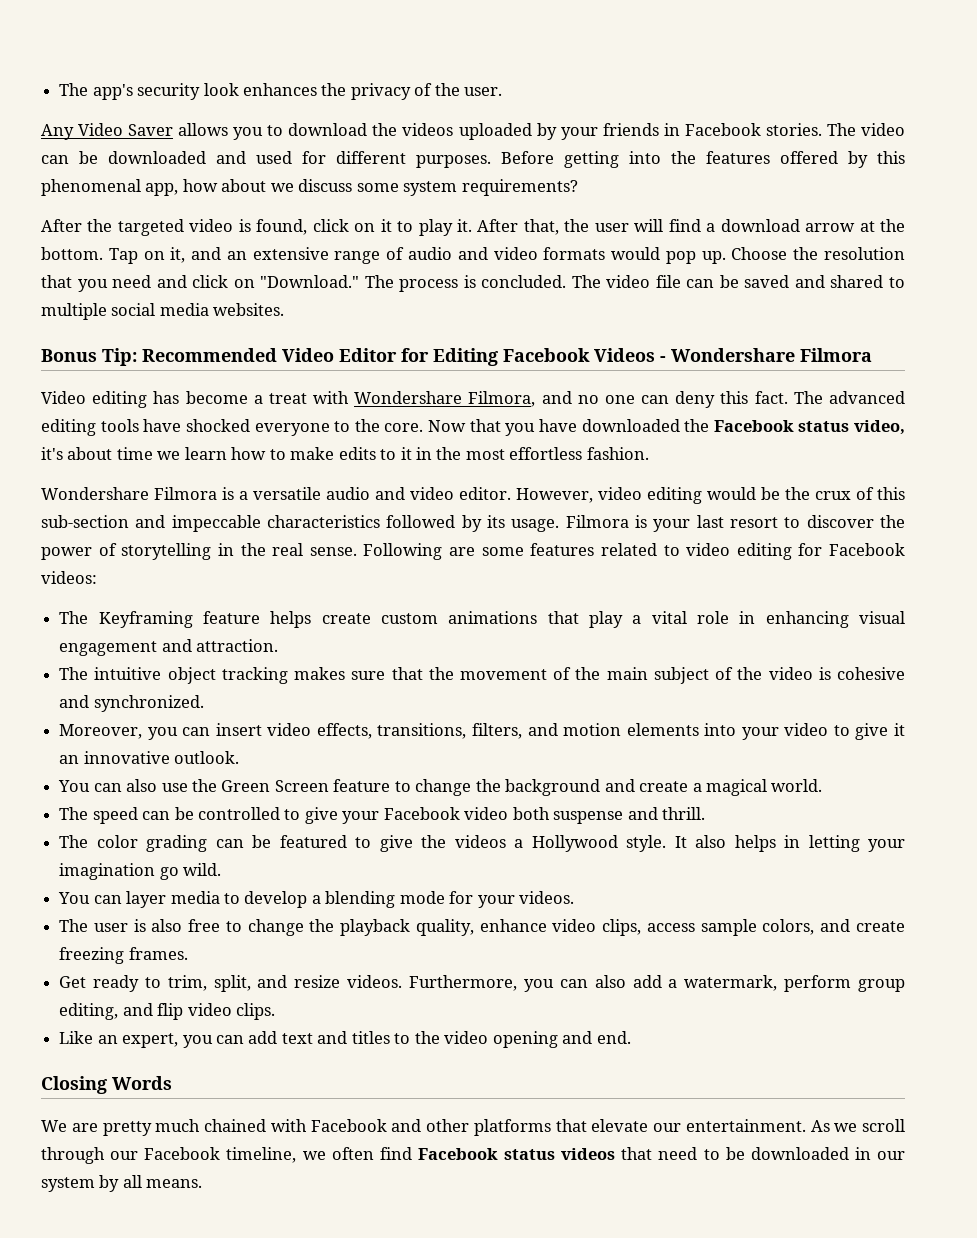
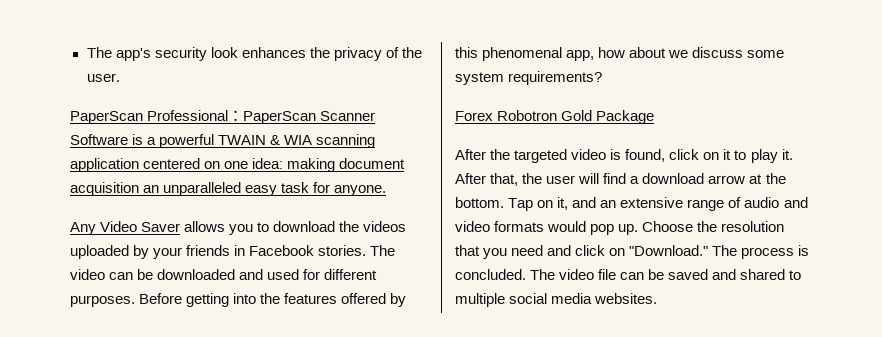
+ PaperScan Professional：PaperScan Scanner Software is a powerful TWAIN & WIA scanning application centered on one idea: making document acquisition an unparalleled easy task for anyone.
+ Forex Robotron Gold Package
- Bonus Tip: Recommended Video Editor for Editing Facebook Videos - Wondershare Filmora
- Video editing has become a treat with Wondershare Filmora, and no one can deny this fact. The advanced editing tools have shocked everyone to the core. Now that you have downloaded the Facebook status video, it's about time we learn how to make edits to it in the most effortless fashion.
- Wondershare Filmora is a versatile audio and video editor. However, video editing would be the crux of this sub-section and impeccable characteristics followed by its usage. Filmora is your last resort to discover the power of storytelling in the real sense. Following are some features related to video editing for Facebook videos:
- The Keyframing feature helps create custom animations that play a vital role in enhancing visual engagement and attraction.
- The intuitive object tracking makes sure that the movement of the main subject of the video is cohesive and synchronized.
- Moreover, you can insert video effects, transitions, filters, and motion elements into your video to give it an innovative outlook.
- You can also use the Green Screen feature to change the background and create a magical world.
- The speed can be controlled to give your Facebook video both suspense and thrill.
- The color grading can be featured to give the videos a Hollywood style. It also helps in letting your imagination go wild.
- You can layer media to develop a blending mode for your videos.
- The user is also free to change the playback quality, enhance video clips, access sample colors, and create freezing frames.
- Get ready to trim, split, and resize videos. Furthermore, you can also add a watermark, perform group editing, and flip video clips.
- Like an expert, you can add text and titles to the video opening and end.
- Closing Words
- We are pretty much chained with Facebook and other platforms that elevate our entertainment. As we scroll through our Facebook timeline, we often find Facebook status videos that need to be downloaded in our system by all means.

